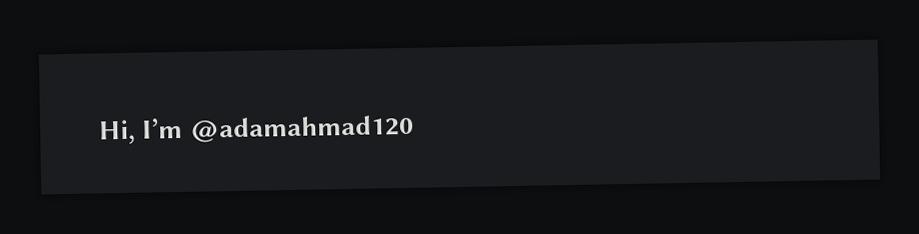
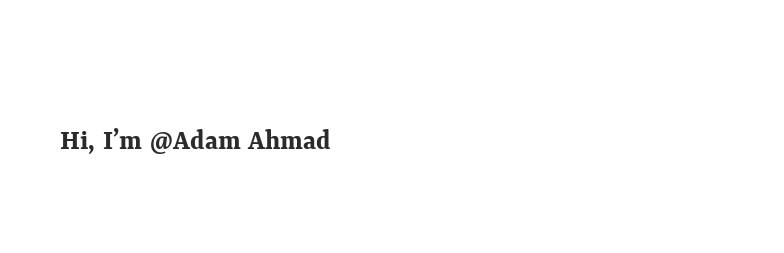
- Hi, I’m @adamahmad120
+ Hi, I’m @Adam Ahmad

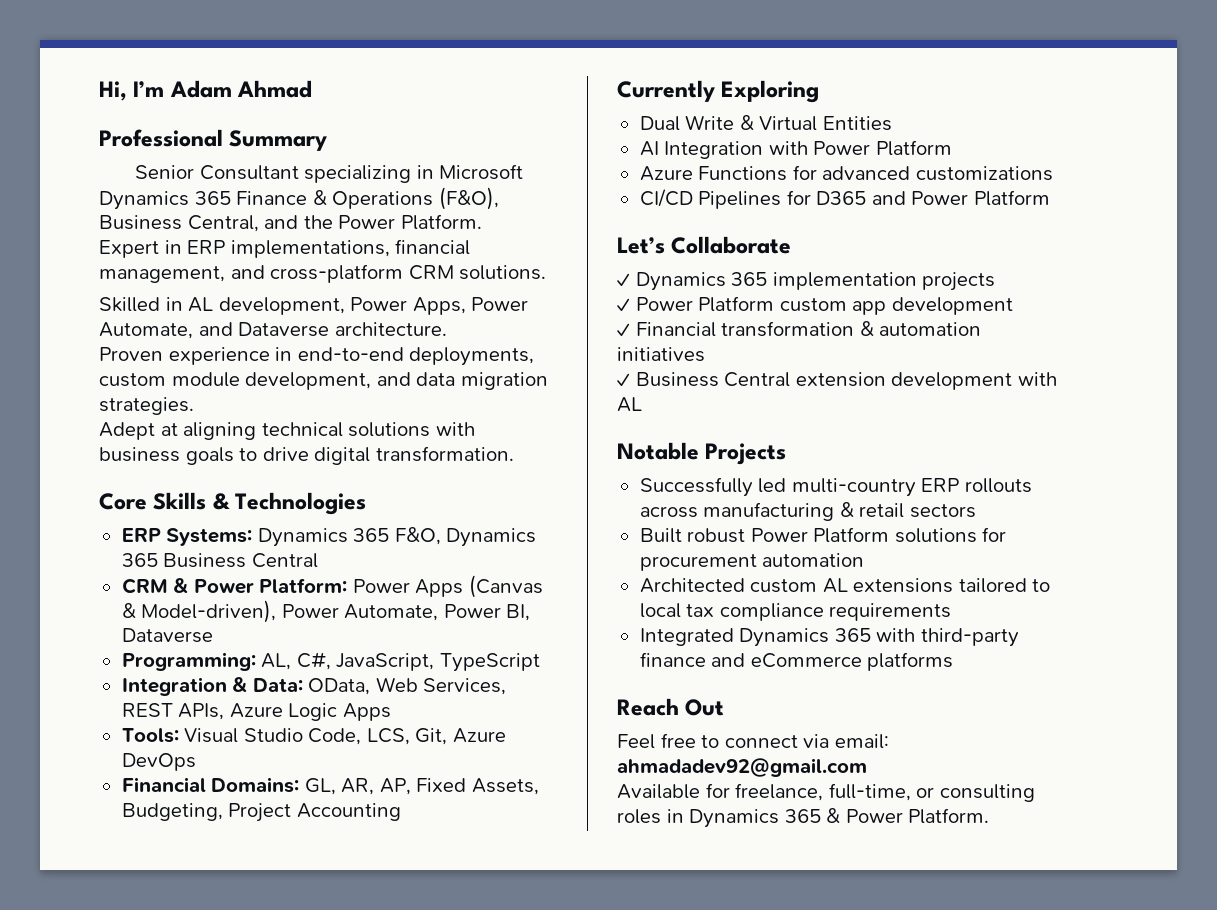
- Hi, I’m @Adam Ahmad
+ Hi, I’m Adam Ahmad
+ Professional Summary
+ Senior Consultant specializing in Microsoft Dynamics 365 Finance & Operations (F&O), Business Central, and the Power Platform.
+ Expert in ERP implementations, financial management, and cross-platform CRM solutions.
+ Skilled in AL development, Power Apps, Power Automate, and Dataverse architecture.
+ Proven experience in end-to-end deployments, custom module development, and data migration strategies.
+ Adept at aligning technical solutions with business goals to drive digital transformation.
+ Core Skills & Technologies
+ ERP Systems: Dynamics 365 F&O, Dynamics 365 Business Central
+ CRM & Power Platform: Power Apps (Canvas & Model-driven), Power Automate, Power BI, Dataverse
+ Programming: AL, C#, JavaScript, TypeScript
+ Integration & Data: OData, Web Services, REST APIs, Azure Logic Apps
+ Tools: Visual Studio Code, LCS, Git, Azure DevOps
+ Financial Domains: GL, AR, AP, Fixed Assets, Budgeting, Project Accounting
+ Currently Exploring
+ Dual Write & Virtual Entities
+ AI Integration with Power Platform
+ Azure Functions for advanced customizations
+ CI/CD Pipelines for D365 and Power Platform
+ Let’s Collaborate
+ ✓ Dynamics 365 implementation projects
+ ✓ Power Platform custom app development
+ ✓ Financial transformation & automation initiatives
+ ✓ Business Central extension development with AL
+ Notable Projects
+ Successfully led multi-country ERP rollouts across manufacturing & retail sectors
+ Built robust Power Platform solutions for procurement automation
+ Architected custom AL extensions tailored to local tax compliance requirements
+ Integrated Dynamics 365 with third-party finance and eCommerce platforms
+ Reach Out
+ Feel free to connect via email: ahmadadev92@gmail.com
+ Available for freelance, full-time, or consulting roles in Dynamics 365 & Power Platform.

